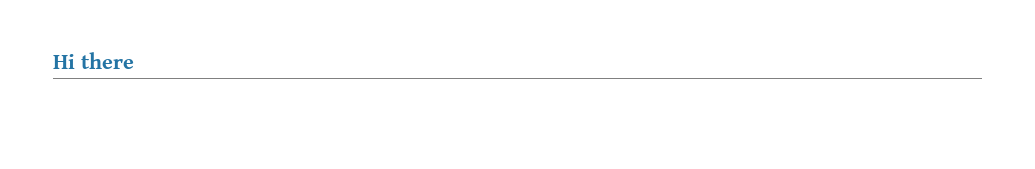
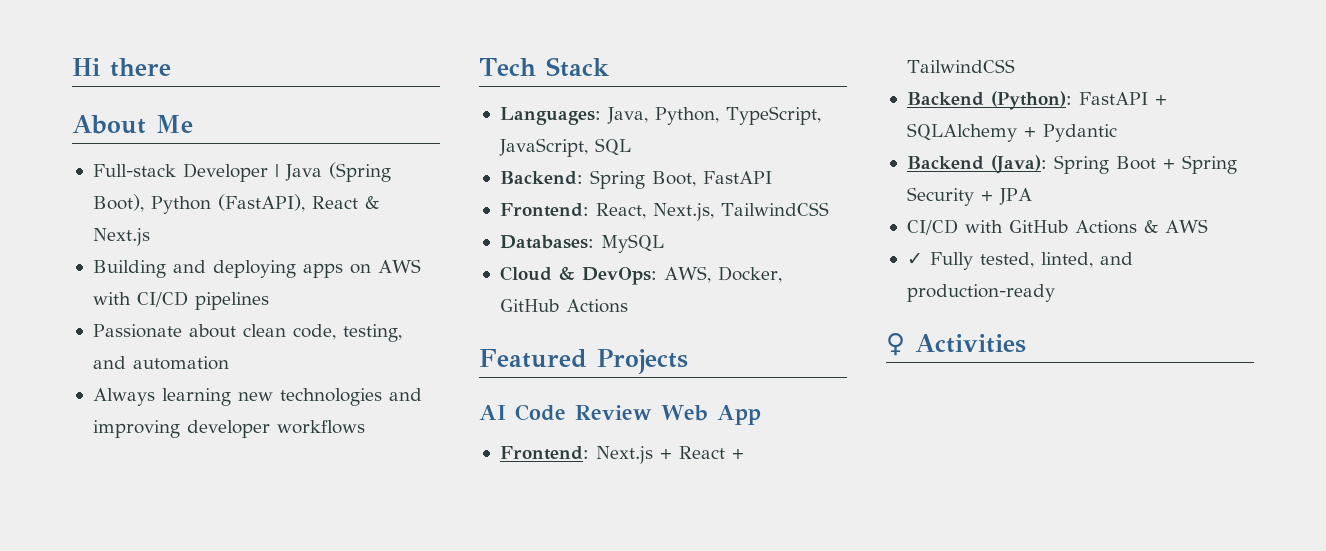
+ About Me
+ Full-stack Developer | Java (Spring Boot), Python (FastAPI), React & Next.js
+ Building and deploying apps on AWS with CI/CD pipelines
+ Passionate about clean code, testing, and automation
+ Always learning new technologies and improving developer workflows
+ Tech Stack
+ Languages: Java, Python, TypeScript, JavaScript, SQL
+ Backend: Spring Boot, FastAPI
+ Frontend: React, Next.js, TailwindCSS
+ Databases: MySQL
+ Cloud & DevOps: AWS, Docker, GitHub Actions
+ Featured Projects
+ AI Code Review Web App
+ Frontend: Next.js + React + TailwindCSS
+ Backend (Python): FastAPI + SQLAlchemy + Pydantic
+ Backend (Java): Spring Boot + Spring Security + JPA
+ CI/CD with GitHub Actions & AWS
+ ✓ Fully tested, linted, and production-ready
+ ♀ Activities

